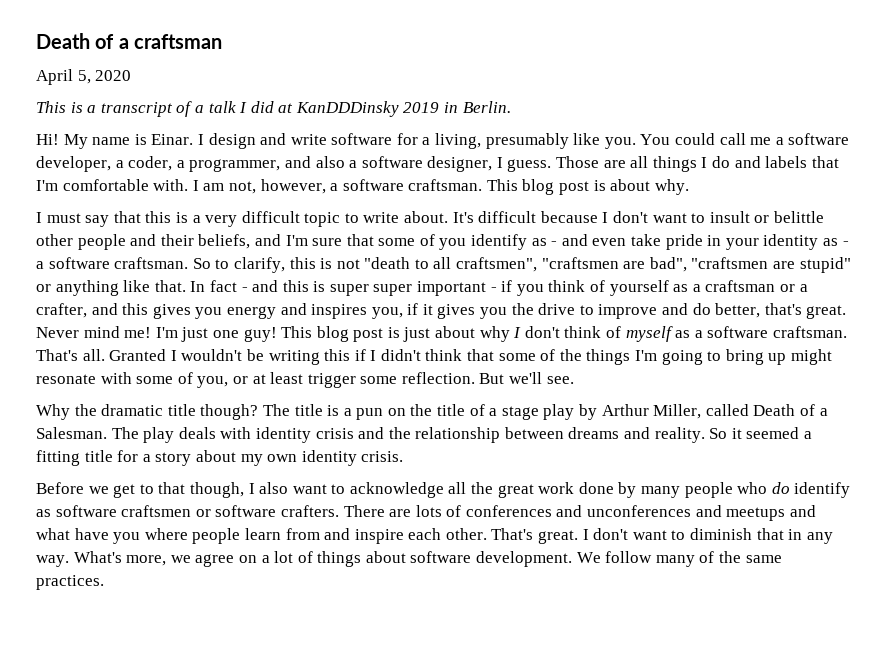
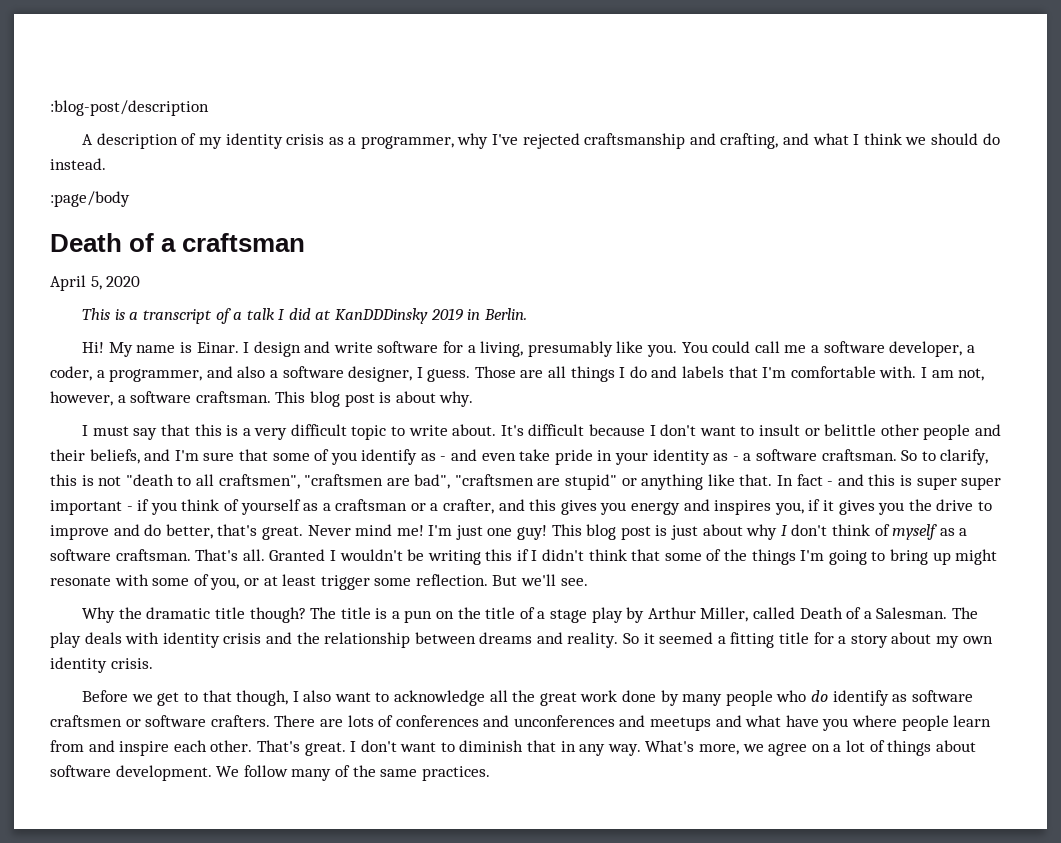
+ :blog-post/description
+ A description of my identity crisis as a programmer, why I've rejected craftsmanship and crafting, and what I think we should do instead.
+ :page/body

